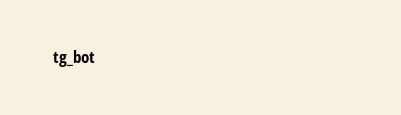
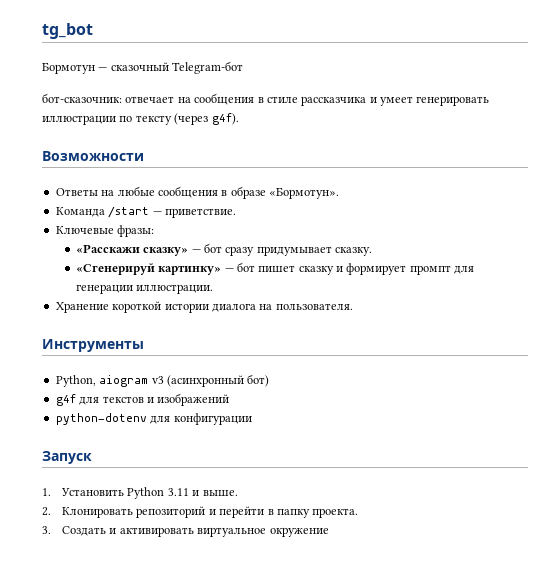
+ Бормотун — сказочный Telegram-бот
+ бот-сказочник: отвечает на сообщения в стиле рассказчика и умеет генерировать иллюстрации по тексту (через g4f).
+ Возможности
+ Ответы на любые сообщения в образе «Бормотун».
+ Команда /start — приветствие.
+ Ключевые фразы:
+ «Расскажи сказку» — бот сразу придумывает сказку.
+ «Сгенерируй картинку» — бот пишет сказку и формирует промпт для генерации иллюстрации.
+ Хранение короткой истории диалога на пользователя.
+ Инструменты
+ Python, aiogram v3 (асинхронный бот)
+ g4f для текстов и изображений
+ python-dotenv для конфигурации
+ Запуск
+ 1. Установить Python 3.11 и выше.
+ 2. Клонировать репозиторий и перейти в папку проекта.
+ 3. Создать и активировать виртуальное окружение

